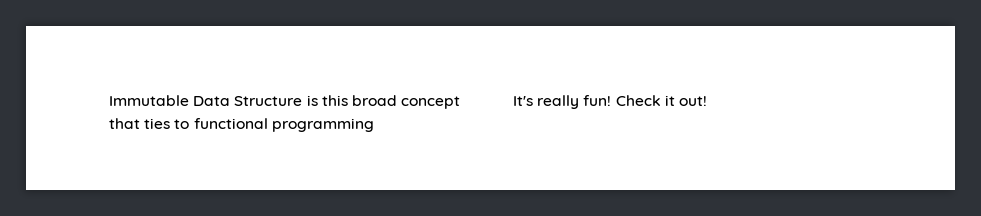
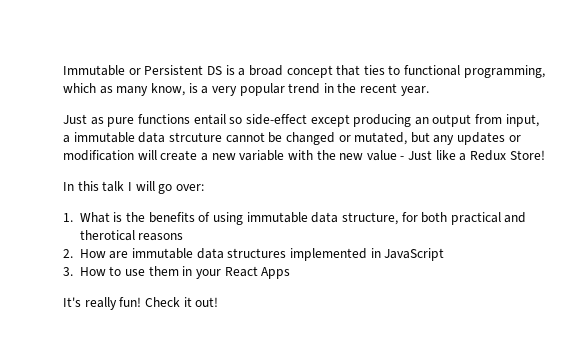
- Immutable Data Structure is this broad concept that ties to functional programming
+ Immutable or Persistent DS is a broad concept that ties to functional programming, which as many know, is a very popular trend in the recent year.
+ Just as pure functions entail so side-effect except producing an output from input, a immutable data strcuture cannot be changed or mutated, but any updates or modification will create a new variable with the new value - Just like a Redux Store!
+ In this talk I will go over:
+ 1. What is the benefits of using immutable data structure, for both practical and therotical reasons
+ 2. How are immutable data structures implemented in JavaScript
+ 3. How to use them in your React Apps

